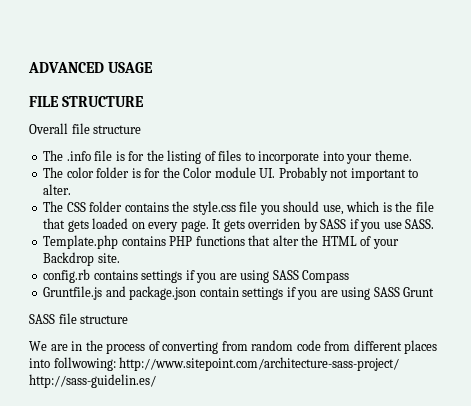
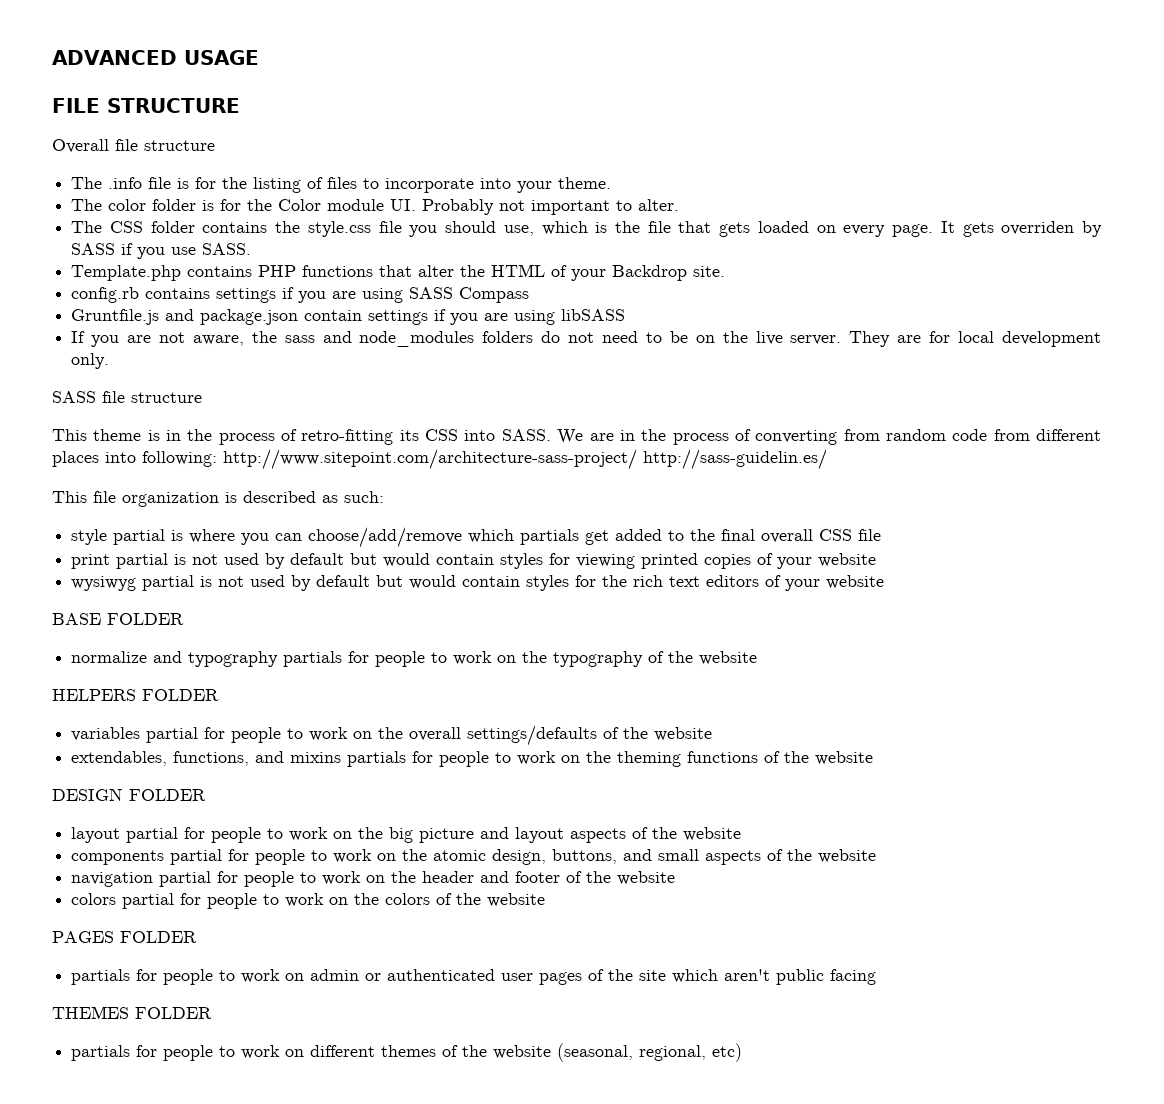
- Gruntfile.js and package.json contain settings if you are using SASS Grunt
+ Gruntfile.js and package.json contain settings if you are using libSASS
+ If you are not aware, the sass and node_modules folders do not need to be on the live server. They are for local development only.
  SASS file structure
- We are in the process of converting from random code from different places into follwowing: http://www.sitepoint.com/architecture-sass-project/ http://sass-guidelin.es/
+ This theme is in the process of retro-fitting its CSS into SASS. We are in the process of converting from random code from different places into following: http://www.sitepoint.com/architecture-sass-project/ http://sass-guidelin.es/
+ This file organization is described as such:
+ style partial is where you can choose/add/remove which partials get added to the final overall CSS file
+ print partial is not used by default but would contain styles for viewing printed copies of your website
+ wysiwyg partial is not used by default but would contain styles for the rich text editors of your website
+ BASE FOLDER
+ normalize and typography partials for people to work on the typography of the website
+ HELPERS FOLDER
+ variables partial for people to work on the overall settings/defaults of the website
+ extendables, functions, and mixins partials for people to work on the theming functions of the website
+ DESIGN FOLDER
+ layout partial for people to work on the big picture and layout aspects of the website
+ components partial for people to work on the atomic design, buttons, and small aspects of the website
+ navigation partial for people to work on the header and footer of the website
+ colors partial for people to work on the colors of the website
+ PAGES FOLDER
+ partials for people to work on admin or authenticated user pages of the site which aren't public facing
+ THEMES FOLDER
+ partials for people to work on different themes of the website (seasonal, regional, etc)

